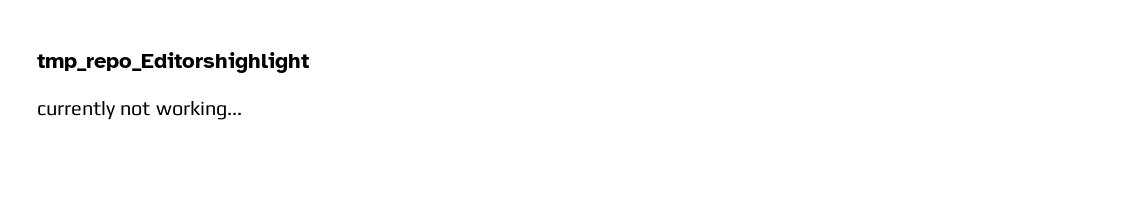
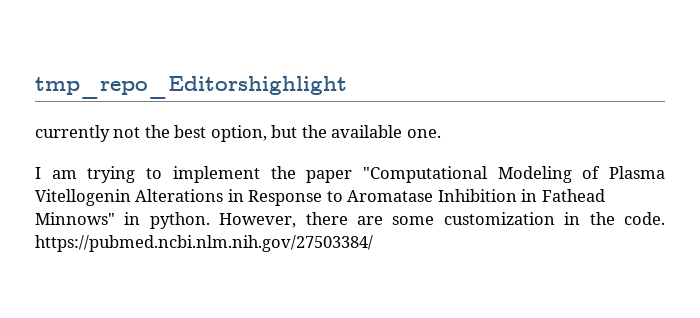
- currently not working...
+ currently not the best option, but the available one.
+ I am trying to implement the paper "Computational Modeling of Plasma Vitellogenin Alterations in Response to Aromatase Inhibition in Fathead Minnows" in python. However, there are some customization in the code. https://pubmed.ncbi.nlm.nih.gov/27503384/

